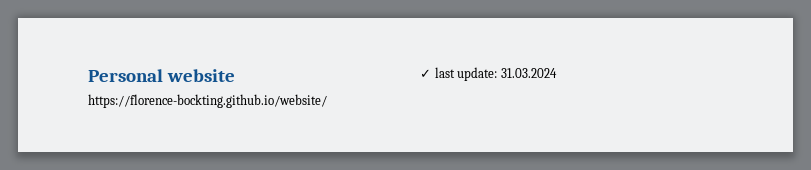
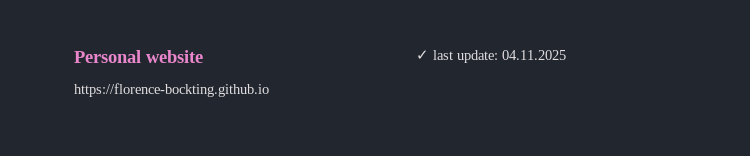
- https://florence-bockting.github.io/website/
+ https://florence-bockting.github.io
- ✓ last update: 31.03.2024
+ ✓ last update: 04.11.2025

